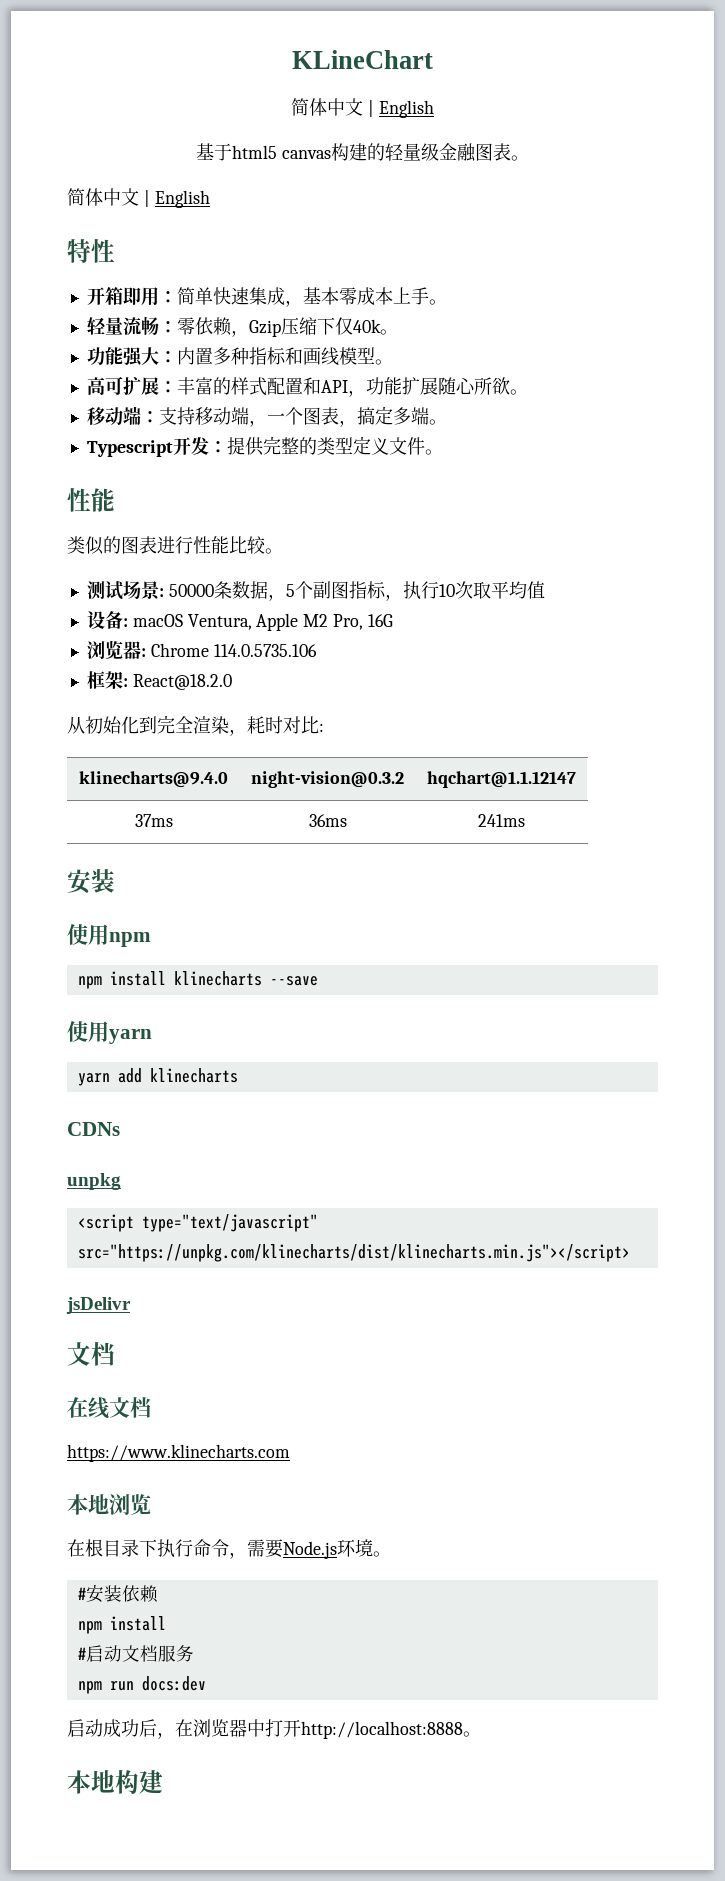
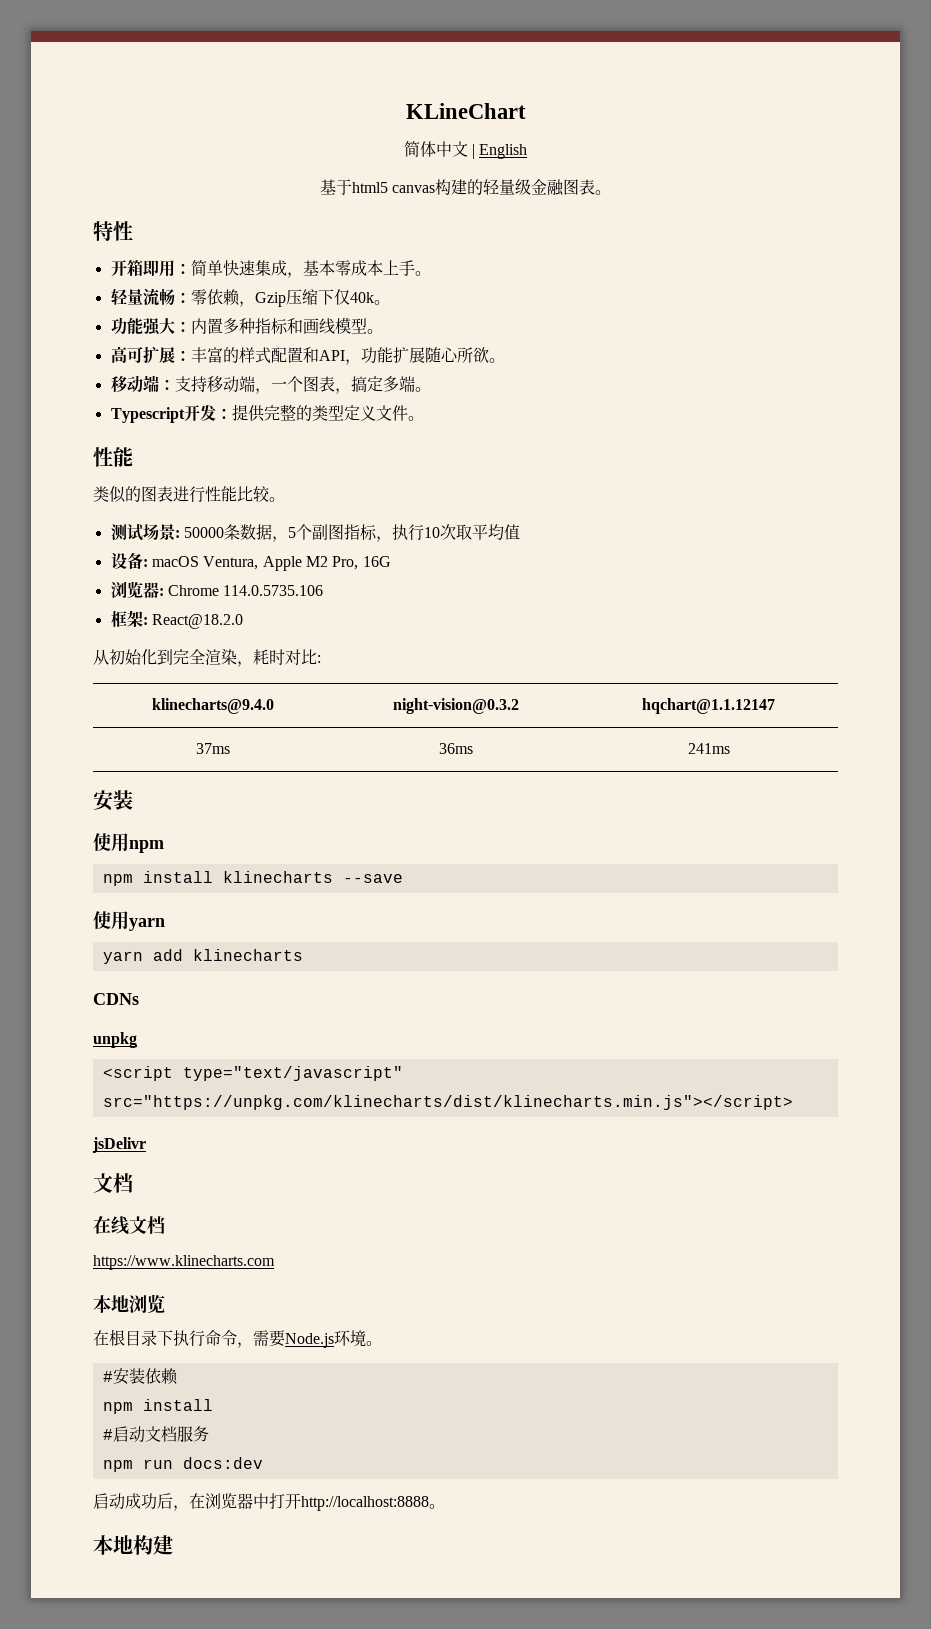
  基于html5 canvas构建的轻量级金融图表。
- 简体中文 | English

